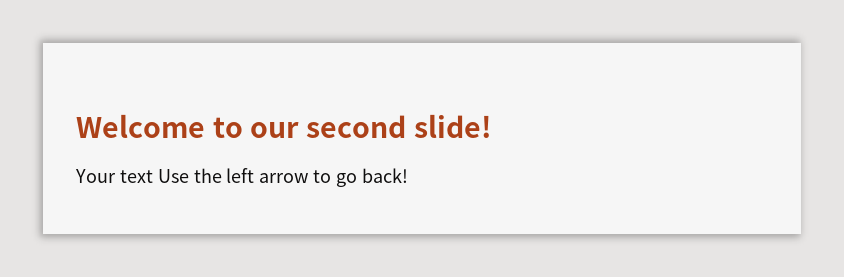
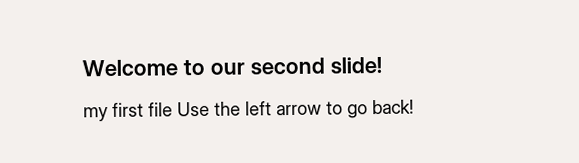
- Your text Use the left arrow to go back!
+ my first file Use the left arrow to go back!

